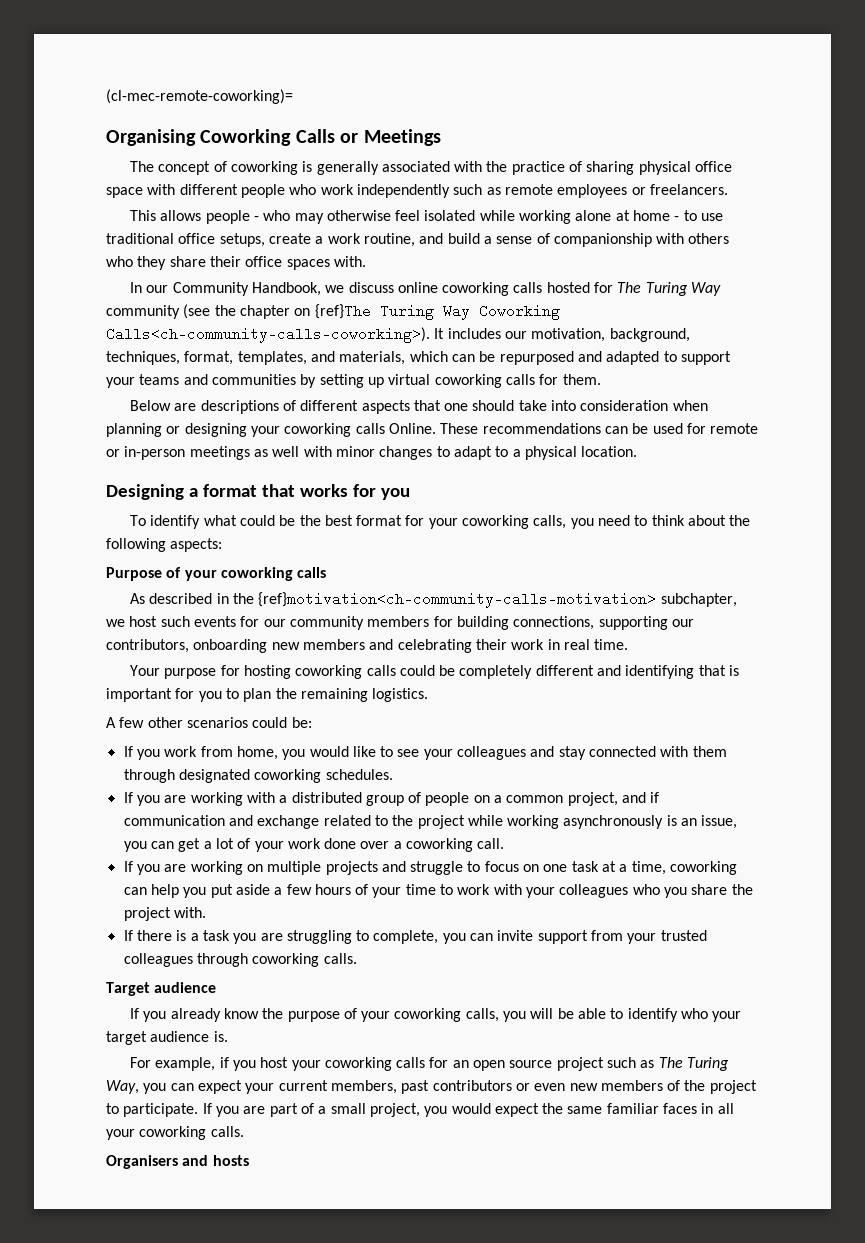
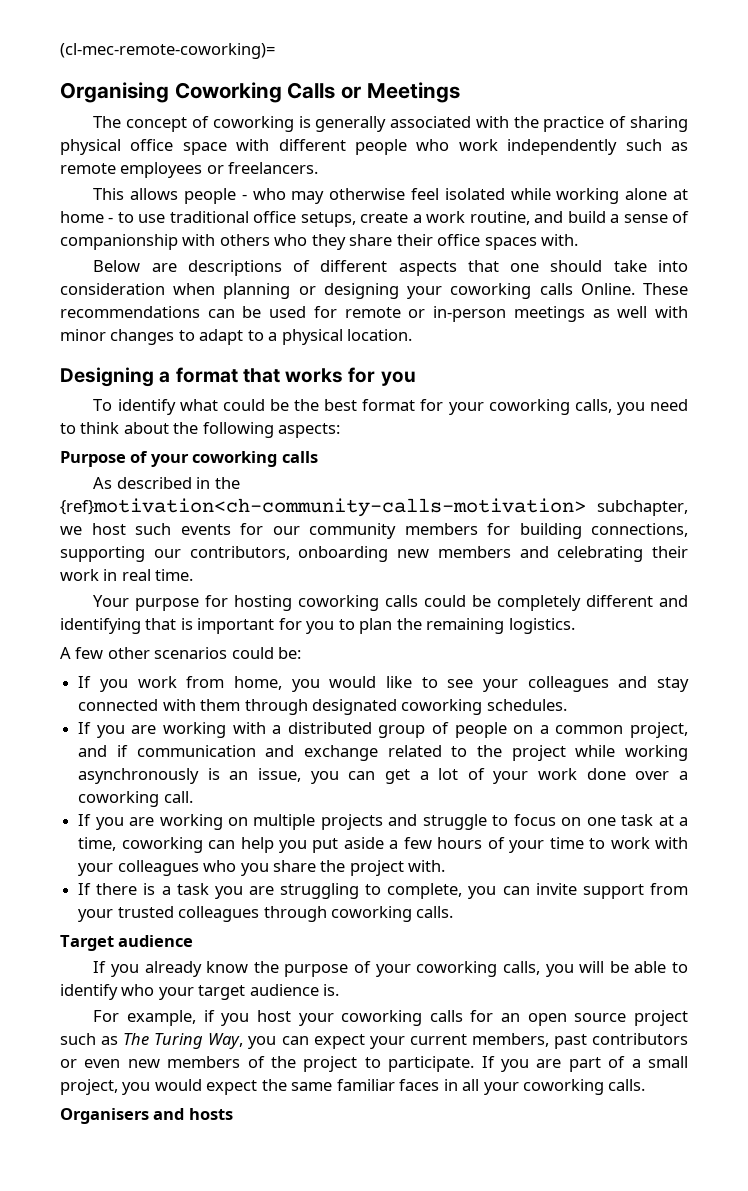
- In our Community Handbook, we discuss online coworking calls hosted for The Turing Way community (see the chapter on {ref}The Turing Way Coworking Calls<ch-community-calls-coworking>). It includes our motivation, background, techniques, format, templates, and materials, which can be repurposed and adapted to support your teams and communities by setting up virtual coworking calls for them.

